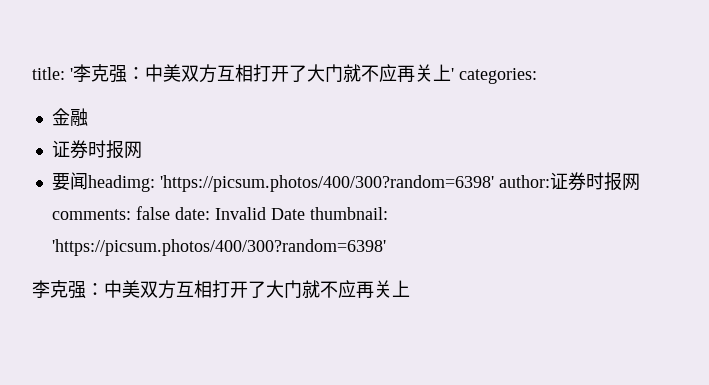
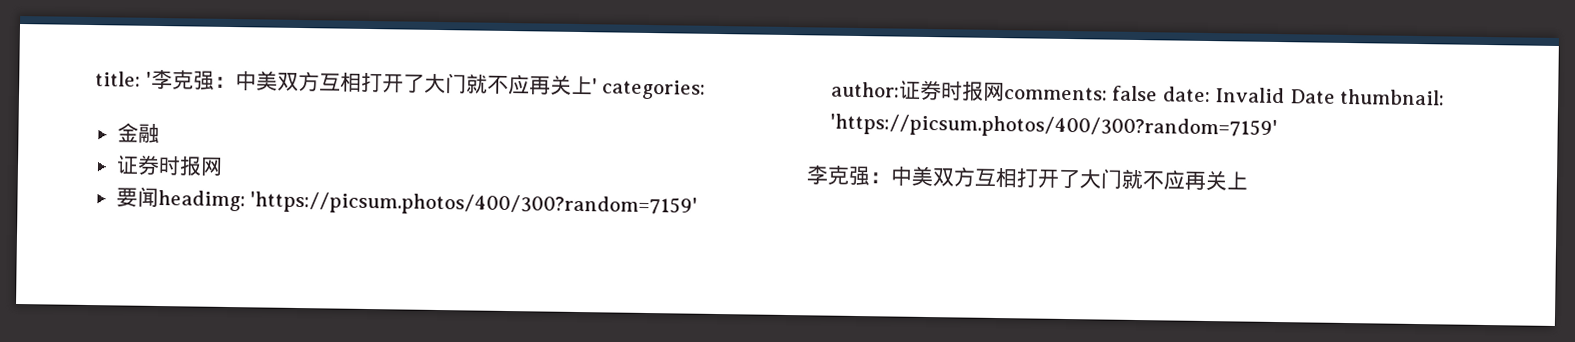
- 要闻headimg: 'https://picsum.photos/400/300?random=6398' author:证券时报网comments: false date: Invalid Date thumbnail: 'https://picsum.photos/400/300?random=6398'
+ 要闻headimg: 'https://picsum.photos/400/300?random=7159' author:证券时报网comments: false date: Invalid Date thumbnail: 'https://picsum.photos/400/300?random=7159'

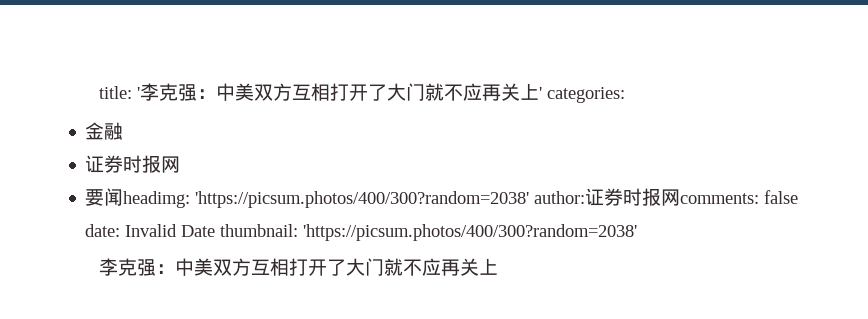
- 要闻headimg: 'https://picsum.photos/400/300?random=7159' author:证券时报网comments: false date: Invalid Date thumbnail: 'https://picsum.photos/400/300?random=7159'
+ 要闻headimg: 'https://picsum.photos/400/300?random=2038' author:证券时报网comments: false date: Invalid Date thumbnail: 'https://picsum.photos/400/300?random=2038'

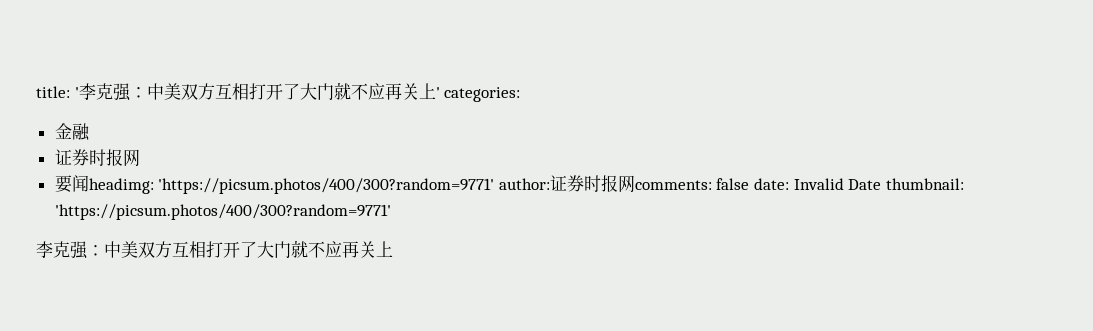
- 要闻headimg: 'https://picsum.photos/400/300?random=2038' author:证券时报网comments: false date: Invalid Date thumbnail: 'https://picsum.photos/400/300?random=2038'
+ 要闻headimg: 'https://picsum.photos/400/300?random=9771' author:证券时报网comments: false date: Invalid Date thumbnail: 'https://picsum.photos/400/300?random=9771'

